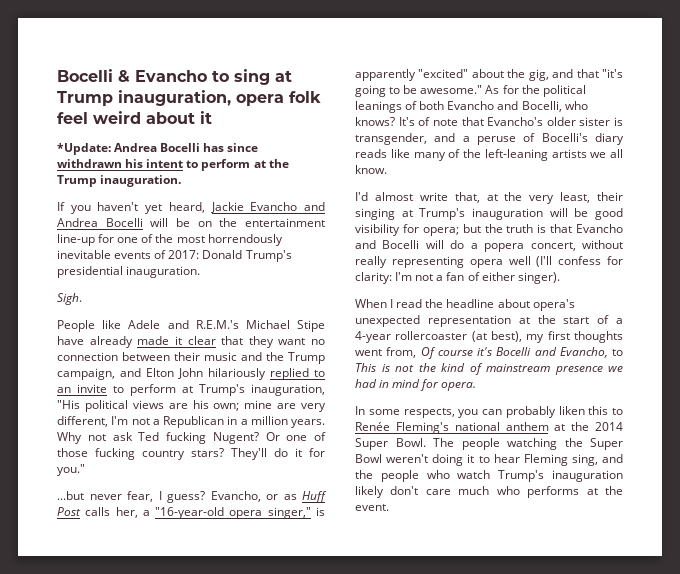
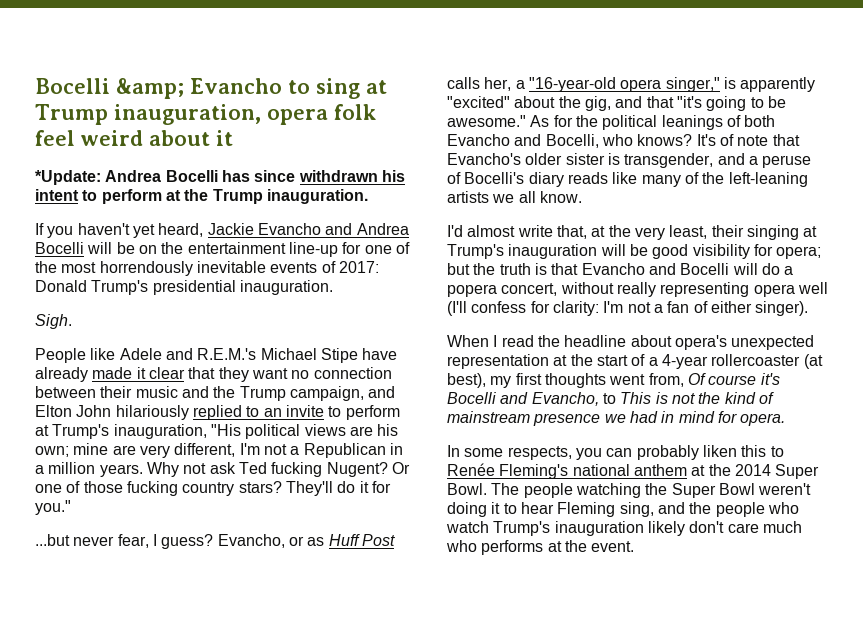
- Bocelli & Evancho to sing at Trump inauguration, opera folk feel weird about it
+ Bocelli &amp; Evancho to sing at Trump inauguration, opera folk feel weird about it

